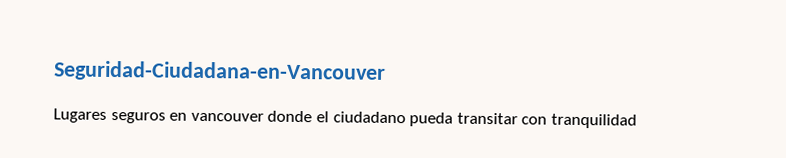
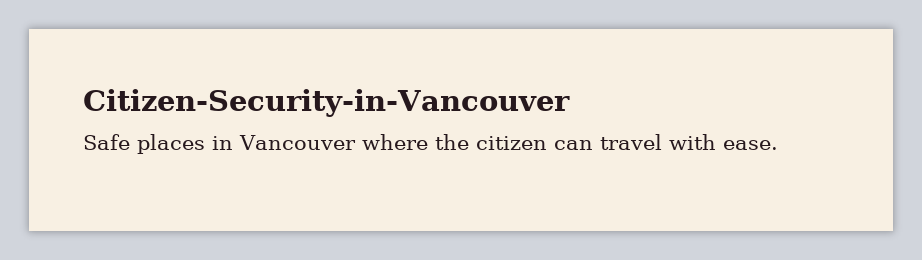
- Seguridad-Ciudadana-en-Vancouver
- Lugares seguros en vancouver donde el ciudadano pueda transitar con tranquilidad
+ Citizen-Security-in-Vancouver
+ Safe places in Vancouver where the citizen can travel with ease.

